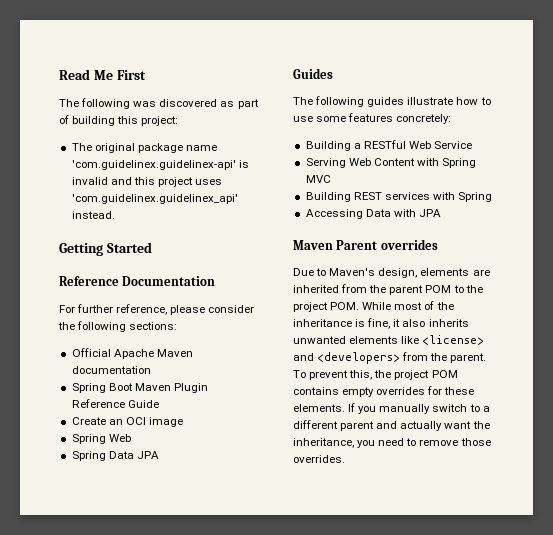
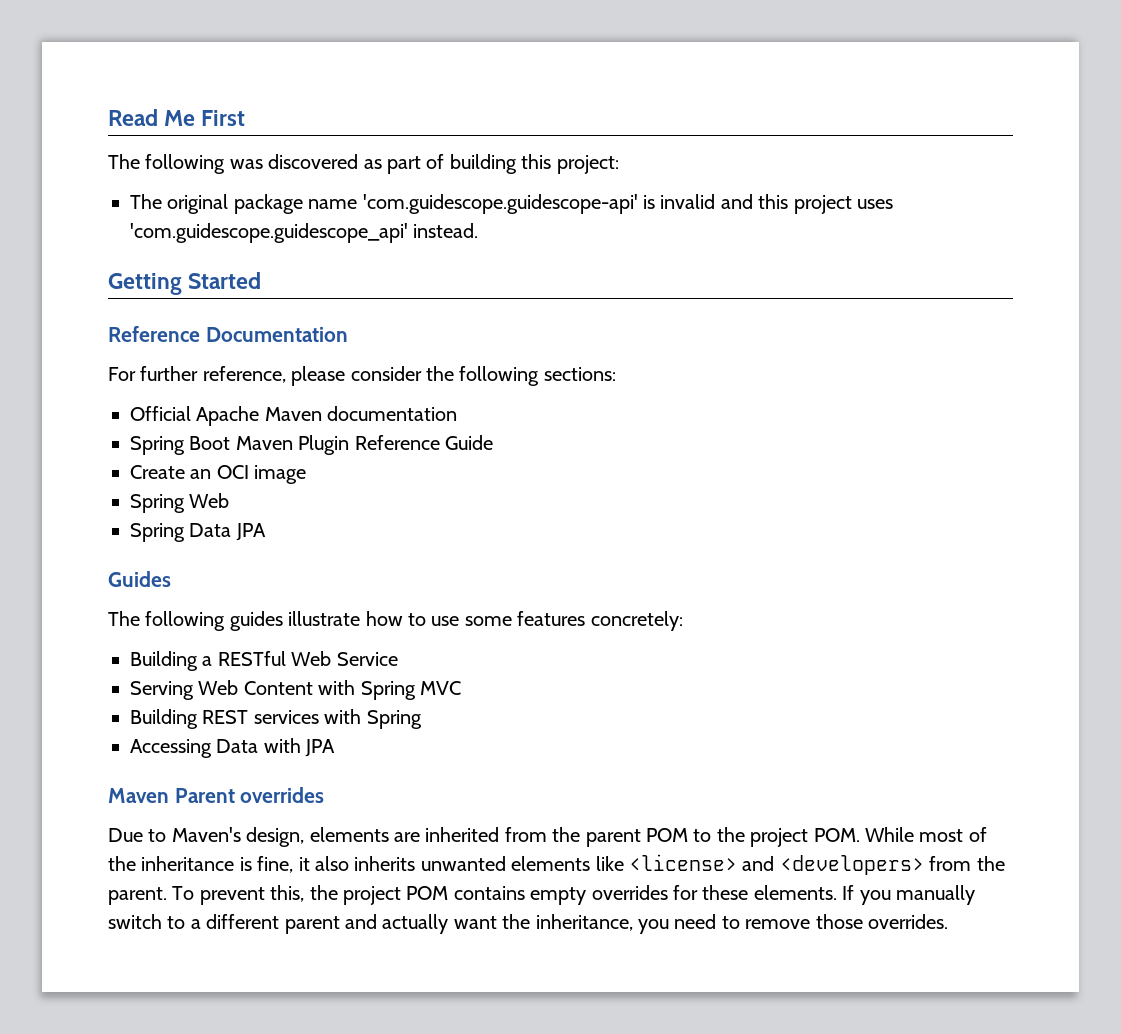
- The original package name 'com.guidelinex.guidelinex-api' is invalid and this project uses 'com.guidelinex.guidelinex_api' instead.
+ The original package name 'com.guidescope.guidescope-api' is invalid and this project uses 'com.guidescope.guidescope_api' instead.

